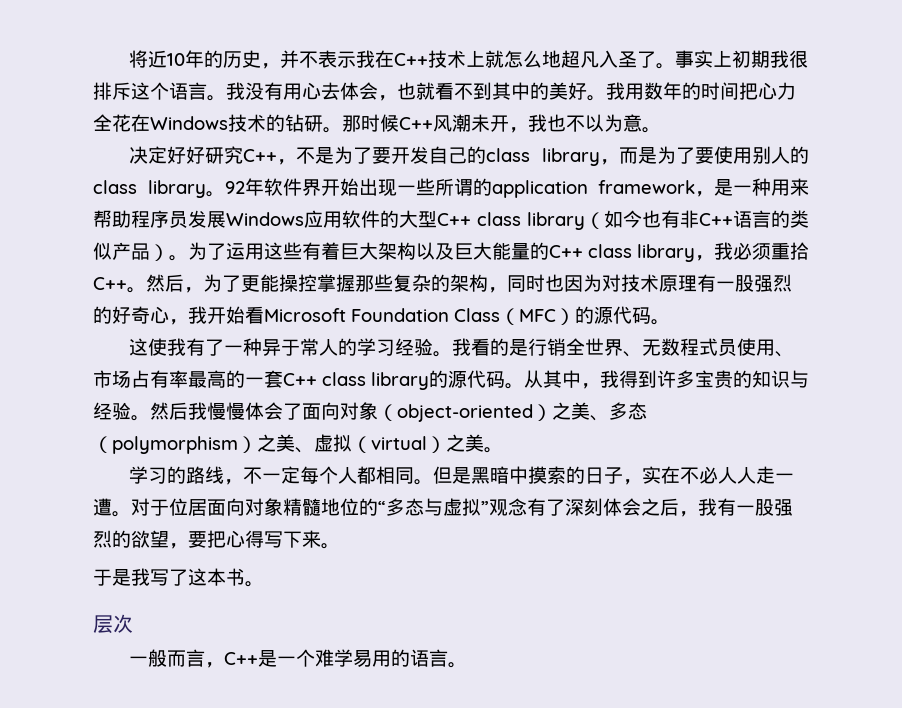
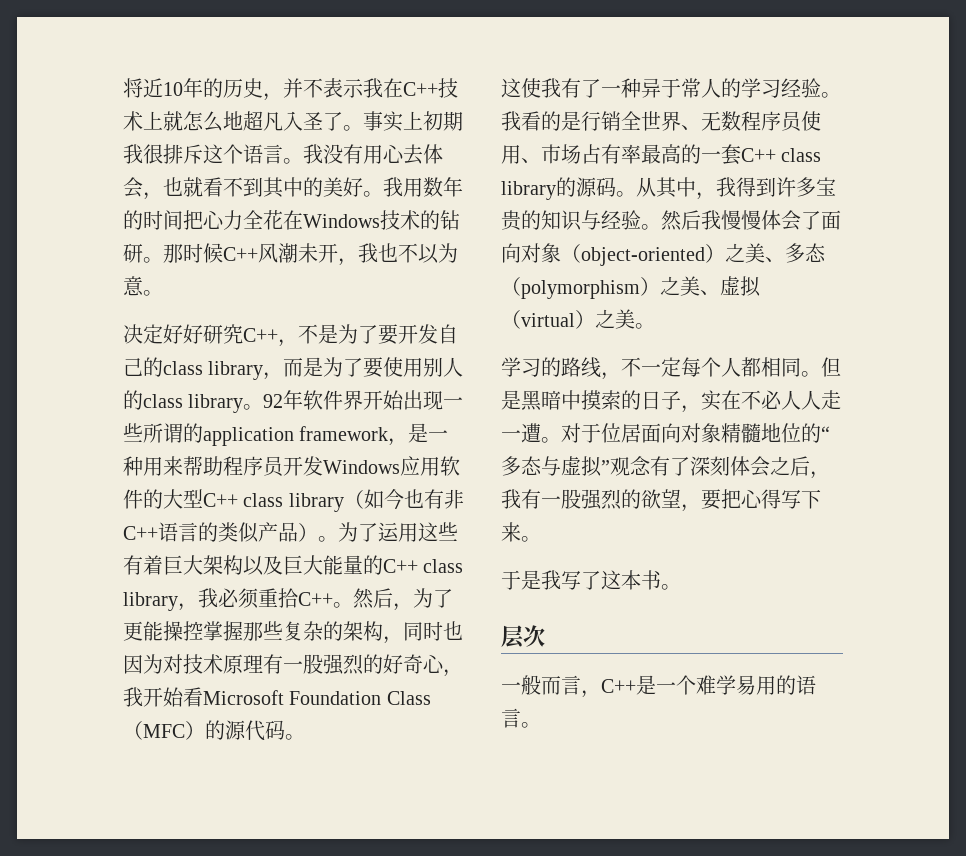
- 92年软件界开始出现一些所谓的application framework，是一种用来帮助程序员发展Windows应用软件的大型C++ class library（如今也有非C++语言的类似产品）。
+ 92年软件界开始出现一些所谓的application framework，是一种用来帮助程序员开发Windows应用软件的大型C++ class library（如今也有非C++语言的类似产品）。
- 我看的是行销全世界、无数程式员使用、市场占有率最高的一套C++ class library的源代码。
+ 我看的是行销全世界、无数程序员使用、市场占有率最高的一套C++ class library的源码。

